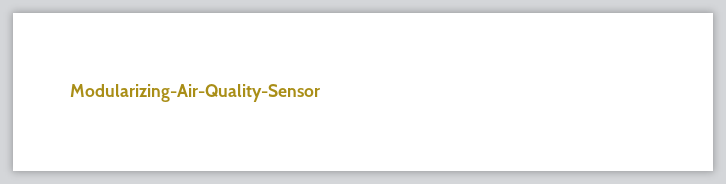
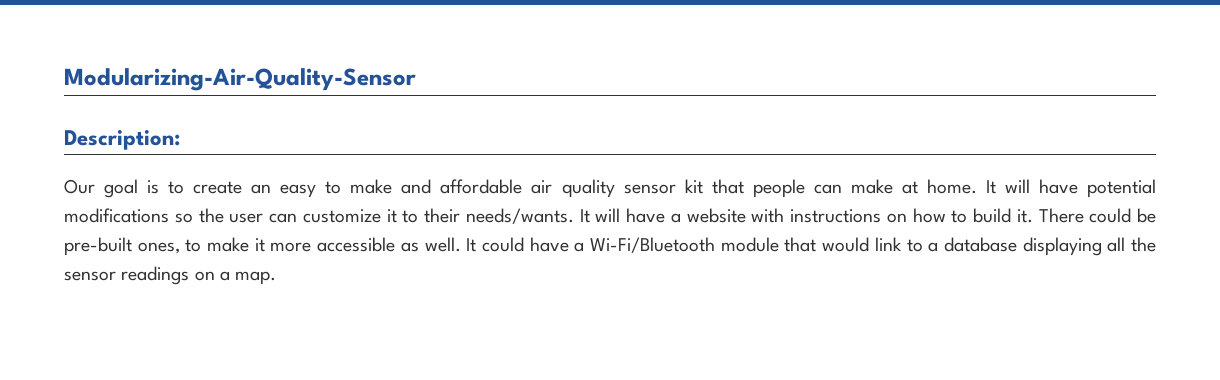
+ Description:
+ Our goal is to create an easy to make and affordable air quality sensor kit that people can make at home. It will have potential modifications so the user can customize it to their needs/wants. It will have a website with instructions on how to build it. There could be pre-built ones, to make it more accessible as well. It could have a Wi-Fi/Bluetooth module that would link to a database displaying all the sensor readings on a map.

